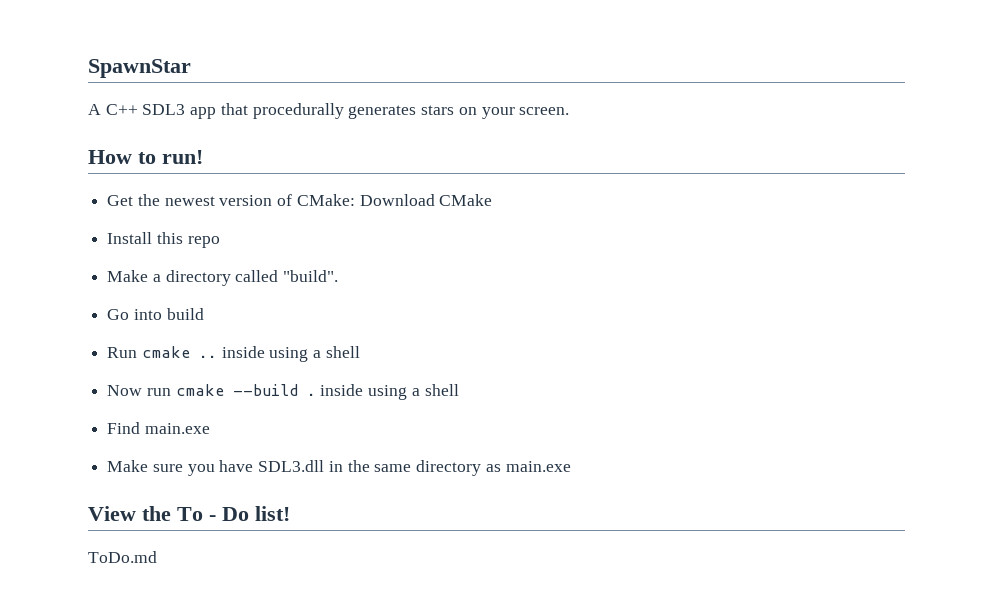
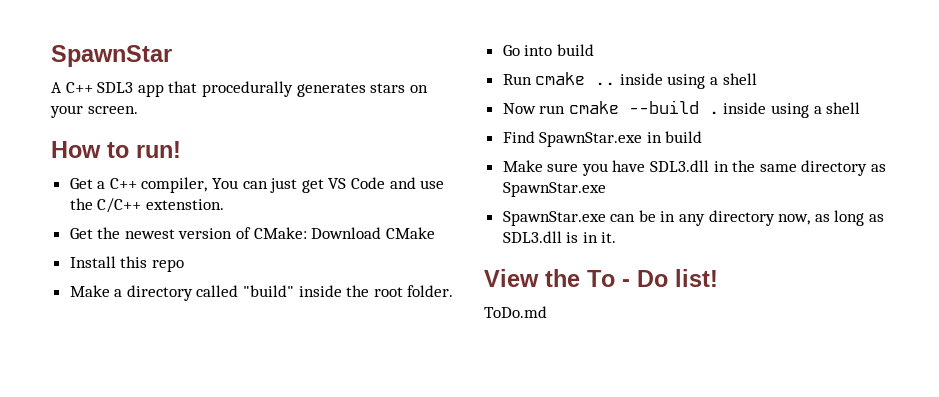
+ Get a C++ compiler, You can just get VS Code and use the C/C++ extenstion.
- Make a directory called "build".
+ Make a directory called "build" inside the root folder.
- Find main.exe
+ Find SpawnStar.exe in build
- Make sure you have SDL3.dll in the same directory as main.exe
+ Make sure you have SDL3.dll in the same directory as SpawnStar.exe
+ SpawnStar.exe can be in any directory now, as long as SDL3.dll is in it.

